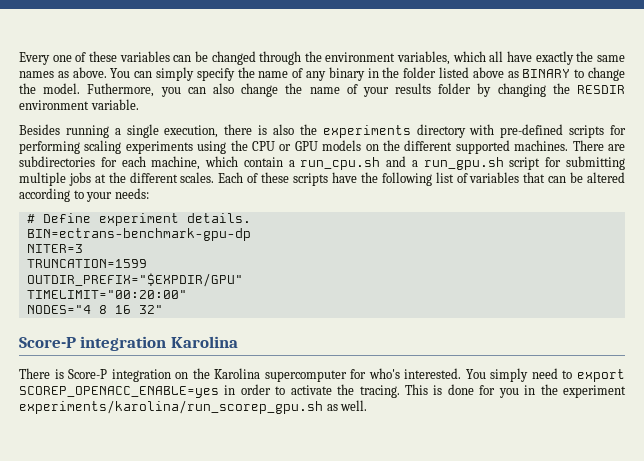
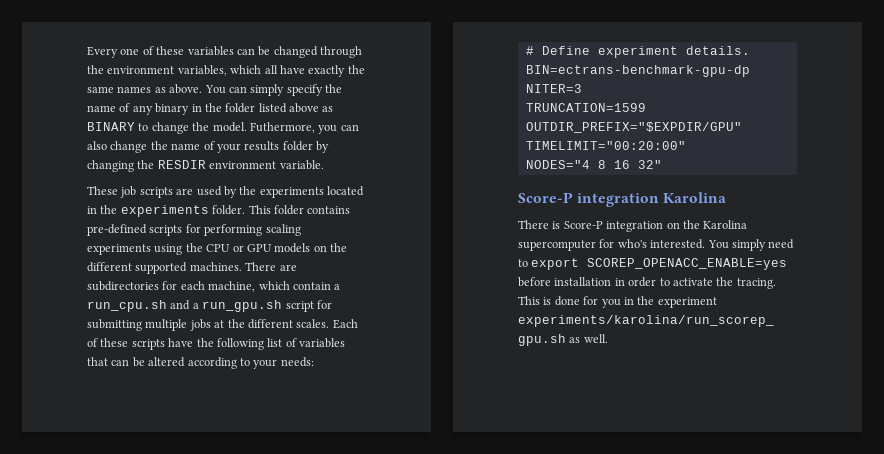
- Besides running a single execution, there is also the experiments directory with pre-defined scripts for performing scaling experiments using the CPU or GPU models on the different supported machines.
+ These job scripts are used by the experiments located in the experiments folder. This folder contains pre-defined scripts for performing scaling experiments using the CPU or GPU models on the different supported machines.
- You simply need to export SCOREP_OPENACC_ENABLE=yes in order to activate the tracing.
+ You simply need to export SCOREP_OPENACC_ENABLE=yes before installation in order to activate the tracing.

